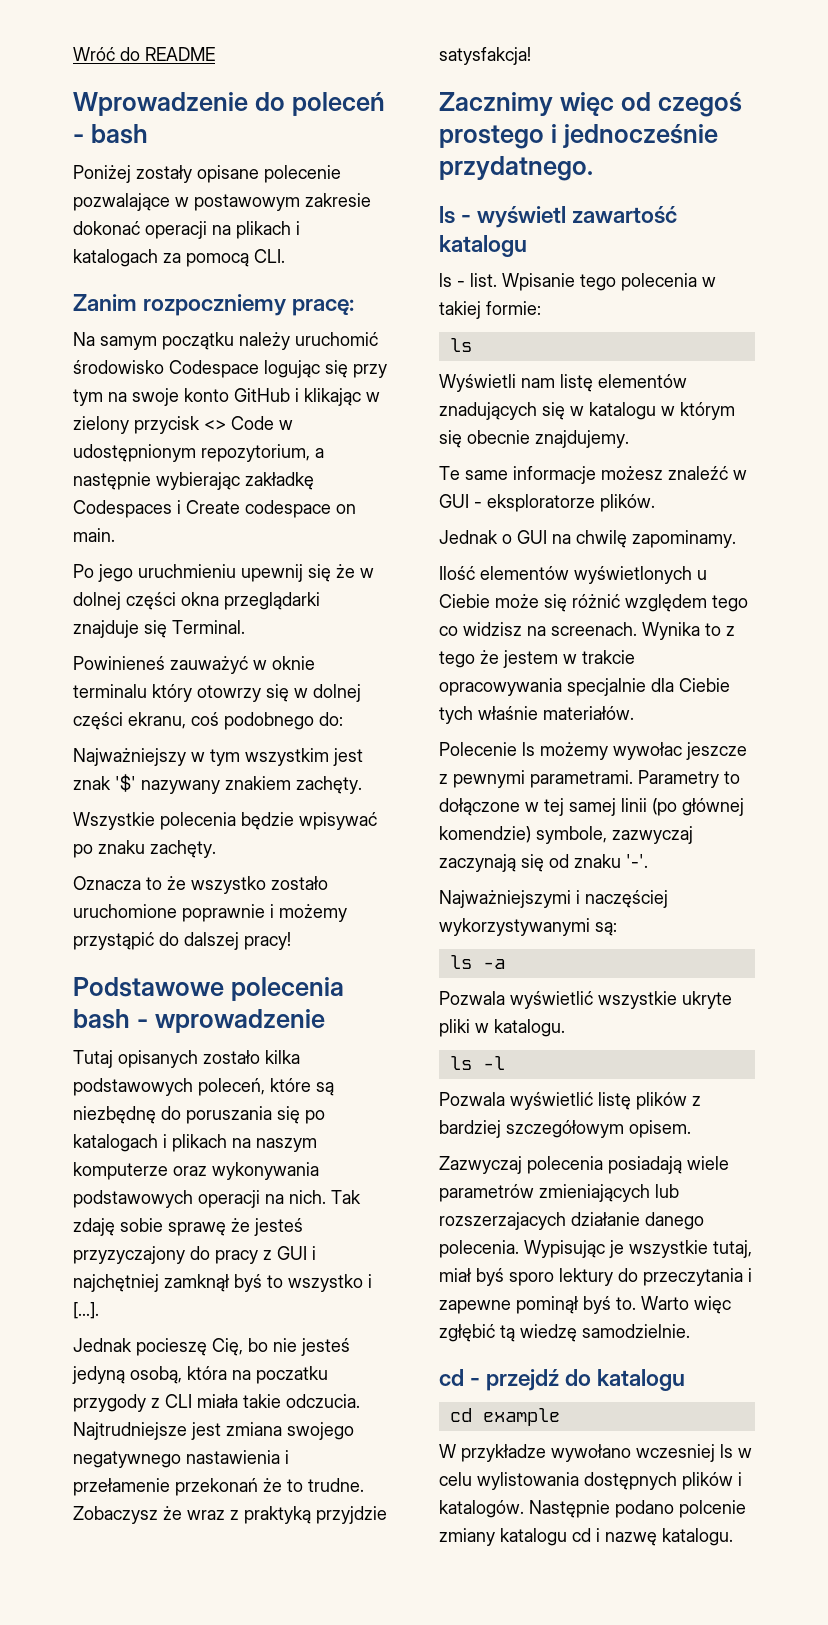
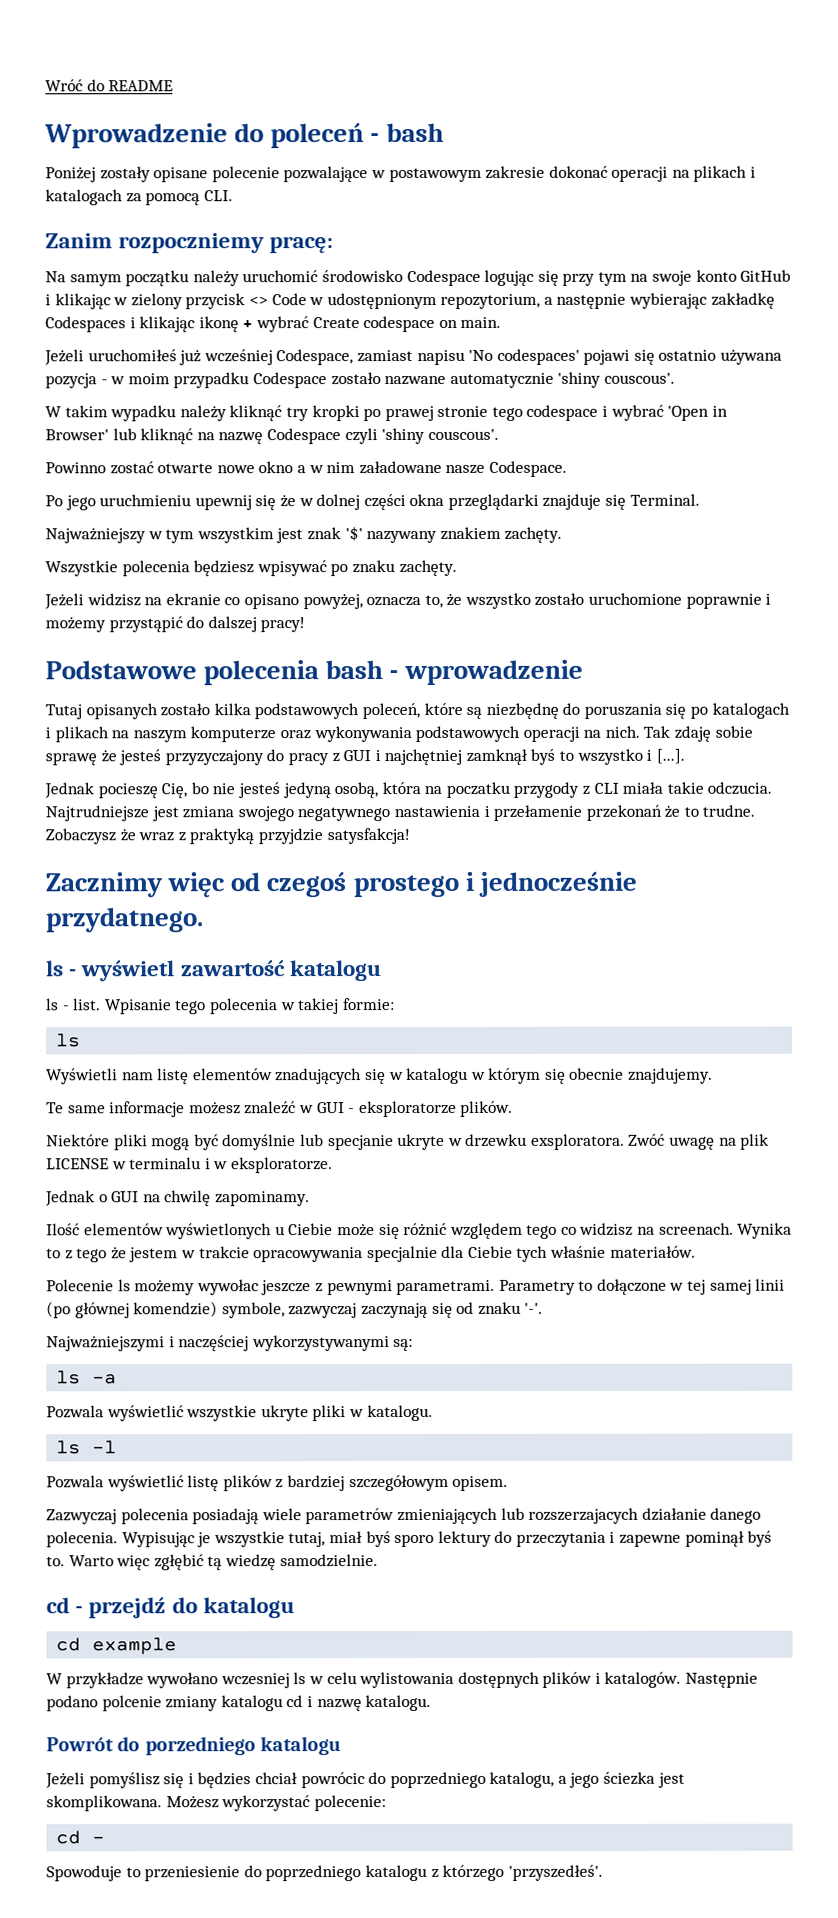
- Na samym początku należy uruchomić środowisko Codespace logując się przy tym na swoje konto GitHub i klikając w zielony przycisk <> Code w udostępnionym repozytorium, a następnie wybierając zakładkę Codespaces i Create codespace on main.
+ Na samym początku należy uruchomić środowisko Codespace logując się przy tym na swoje konto GitHub i klikając w zielony przycisk <> Code w udostępnionym repozytorium, a następnie wybierając zakładkę Codespaces i klikając ikonę + wybrać Create codespace on main.
+ Jeżeli uruchomiłeś już wcześniej Codespace, zamiast napisu 'No codespaces' pojawi się ostatnio używana pozycja - w moim przypadku Codespace zostało nazwane automatycznie 'shiny couscous'.
+ W takim wypadku należy kliknąć try kropki po prawej stronie tego codespace i wybrać 'Open in Browser' lub kliknąć na nazwę Codespace czyli 'shiny couscous'.
+ Powinno zostać otwarte nowe okno a w nim załadowane nasze Codespace.
- Powinieneś zauważyć w oknie terminalu który otowrzy się w dolnej części ekranu, coś podobnego do:
- Wszystkie polecenia będzie wpisywać po znaku zachęty.
+ Wszystkie polecenia będziesz wpisywać po znaku zachęty.
- Oznacza to że wszystko zostało uruchomione poprawnie i możemy przystąpić do dalszej pracy!
+ Jeżeli widzisz na ekranie co opisano powyżej, oznacza to, że wszystko zostało uruchomione poprawnie i możemy przystąpić do dalszej pracy!
+ Niektóre pliki mogą być domyślnie lub specjanie ukryte w drzewku exsploratora. Zwóć uwagę na plik LICENSE w terminalu i w eksploratorze.
+ Powrót do porzedniego katalogu
+ Jeżeli pomyślisz się i będzies chciał powrócic do poprzedniego katalogu, a jego ściezka jest skomplikowana. Możesz wykorzystać polecenie:
+ cd -
+ Spowoduje to przeniesienie do poprzedniego katalogu z którzego 'przyszedłeś'.

